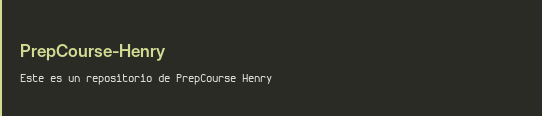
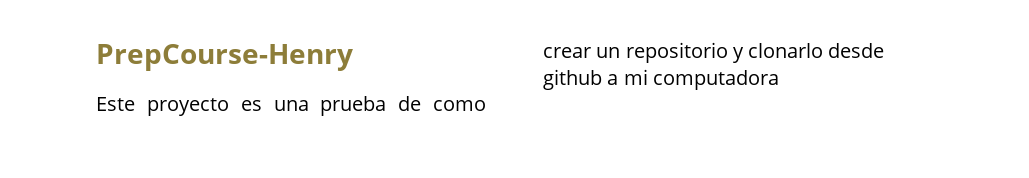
- Este es un repositorio de PrepCourse Henry
+ Este proyecto es una prueba de como crear un repositorio y clonarlo desde github a mi computadora

